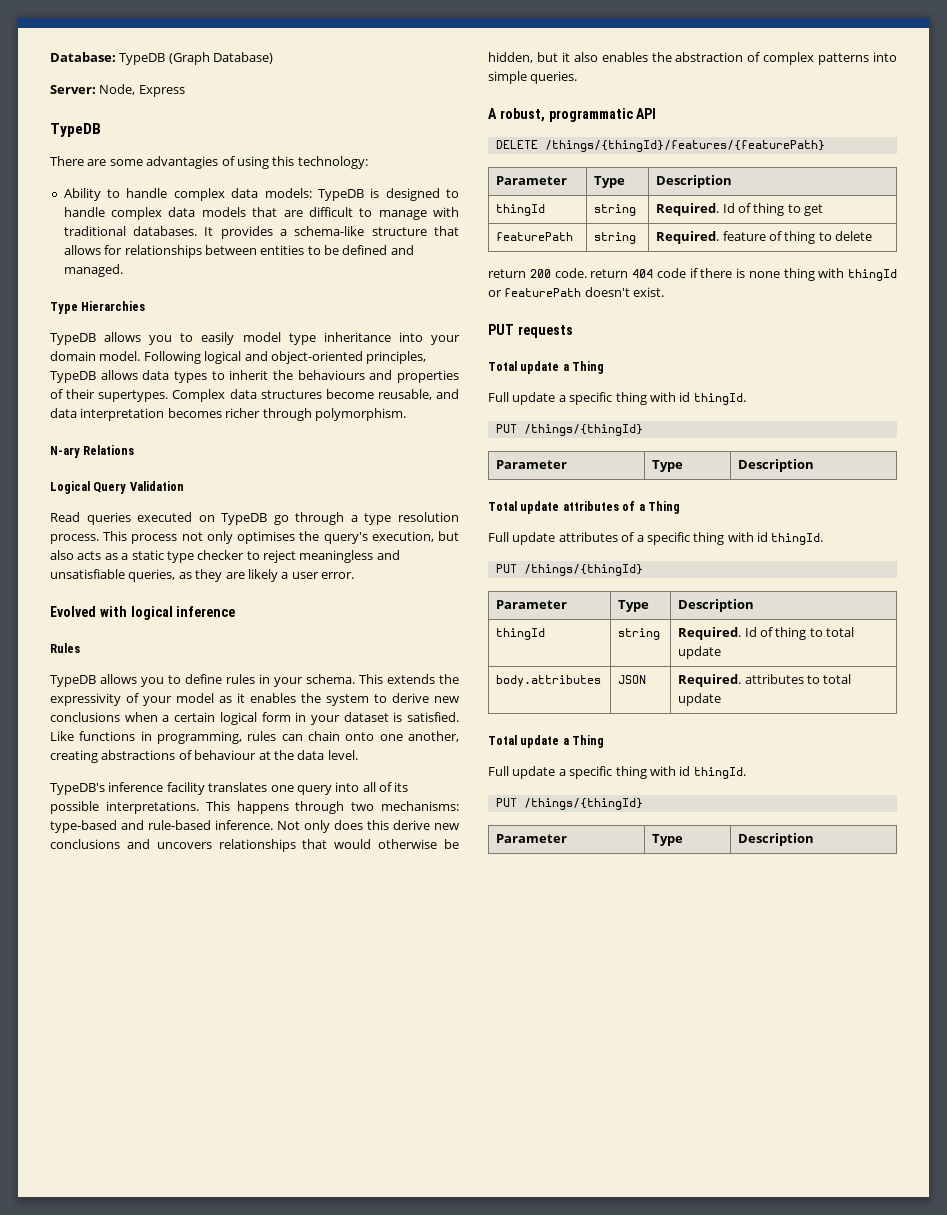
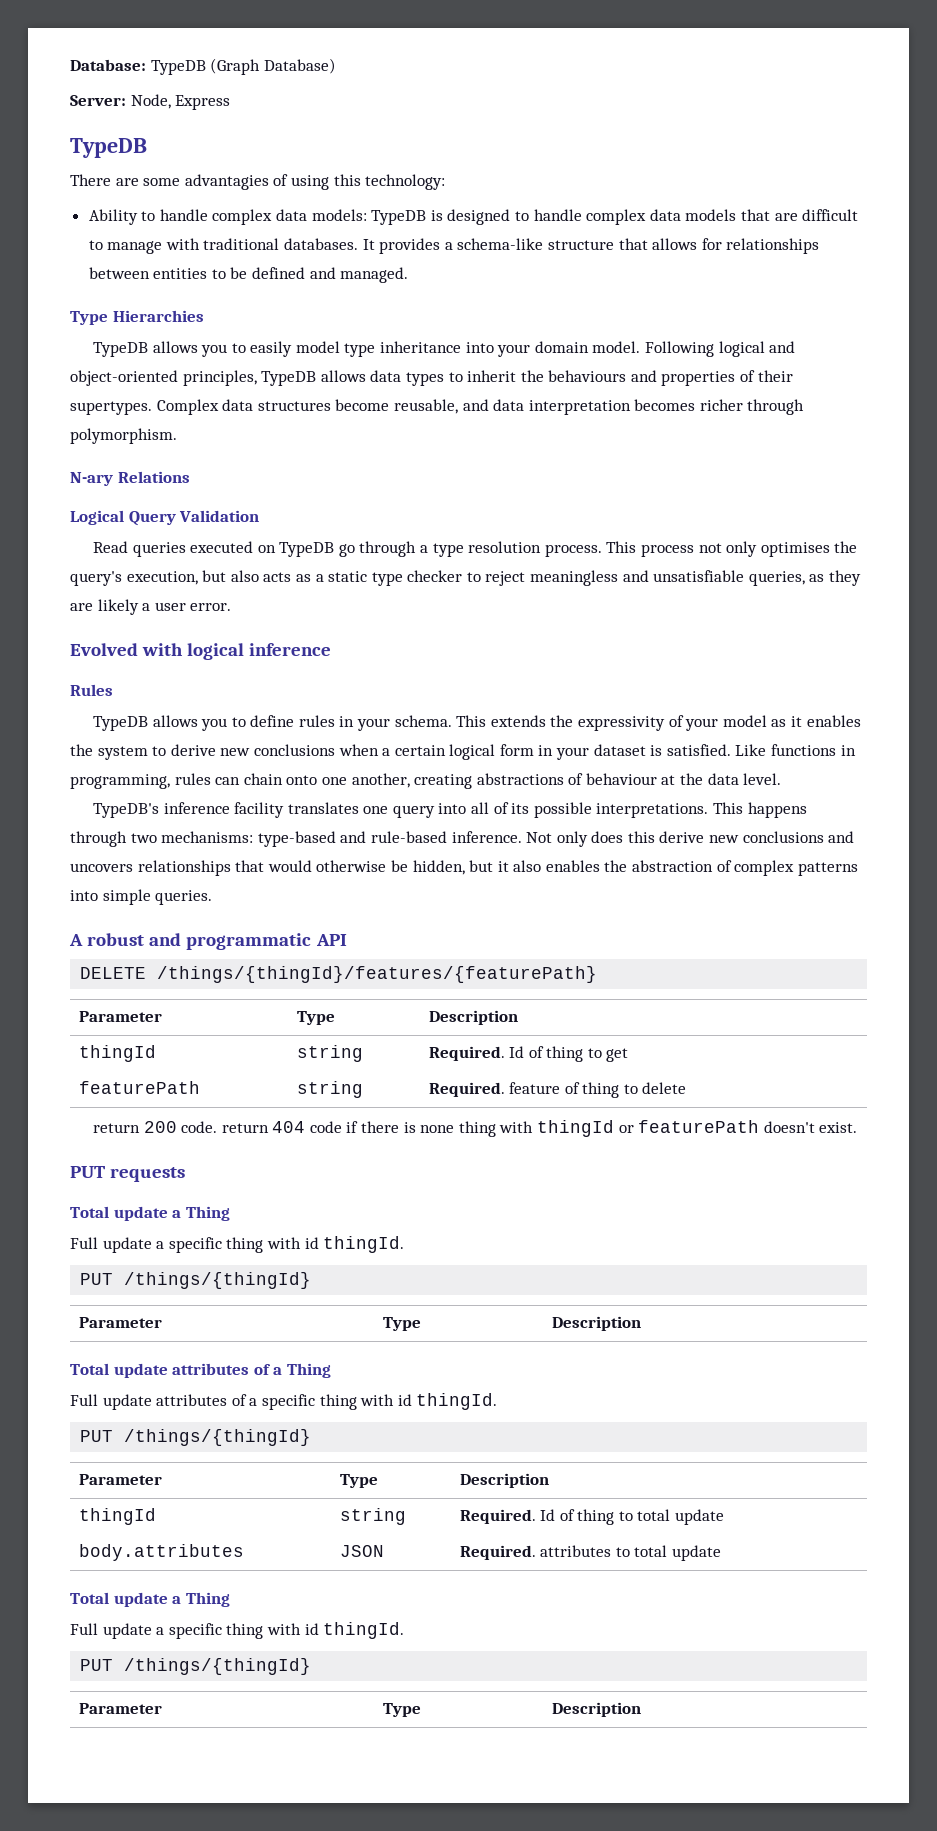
- A robust, programmatic API
+ A robust and programmatic API

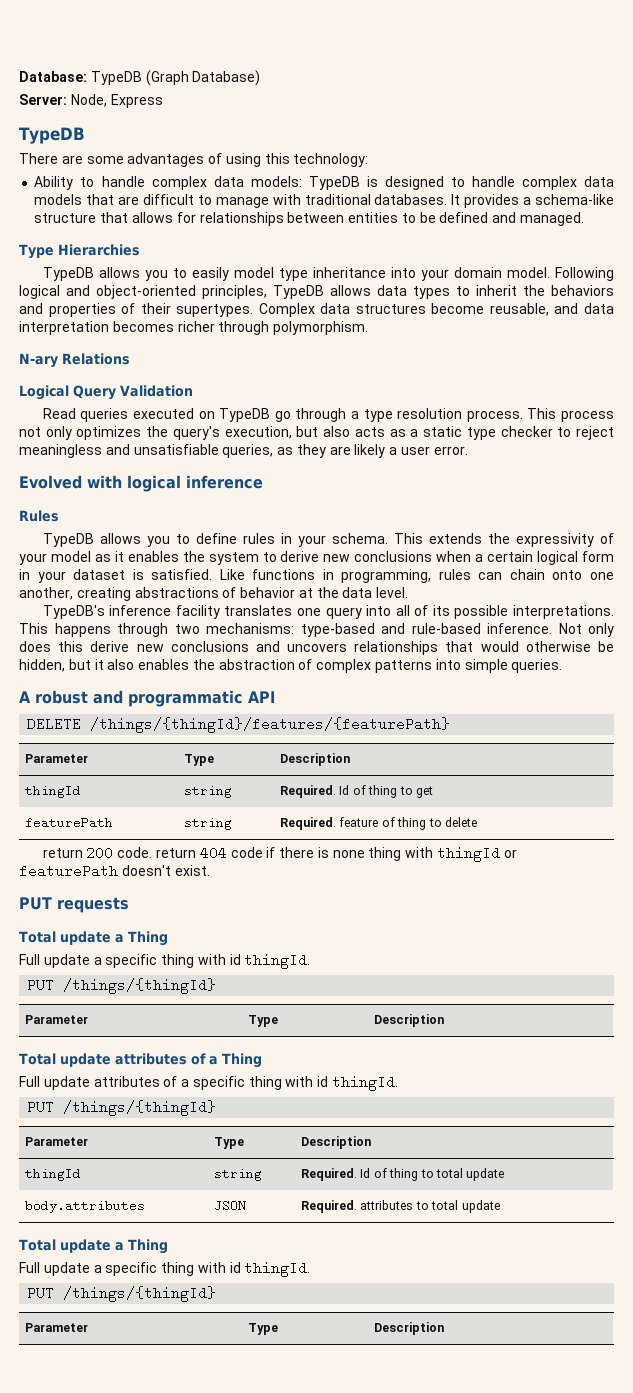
- There are some advantagies of using this technology:
+ There are some advantages of using this technology:
- Following logical and object-oriented principles, TypeDB allows data types to inherit the behaviours and properties of their supertypes.
+ Following logical and object-oriented principles, TypeDB allows data types to inherit the behaviors and properties of their supertypes.
- This process not only optimises the query's execution, but also acts as a static type checker to reject meaningless and unsatisfiable queries, as they are likely a user error.
+ This process not only optimizes the query's execution, but also acts as a static type checker to reject meaningless and unsatisfiable queries, as they are likely a user error.
- Like functions in programming, rules can chain onto one another, creating abstractions of behaviour at the data level.
+ Like functions in programming, rules can chain onto one another, creating abstractions of behavior at the data level.

